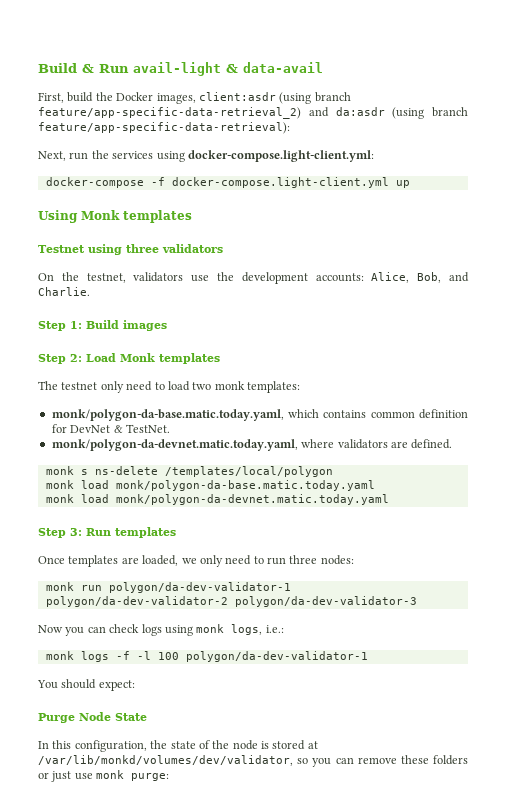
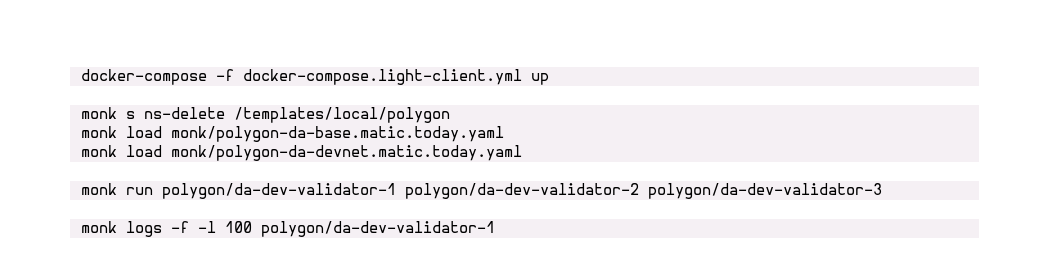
- Build & Run avail-light & data-avail
- First, build the Docker images, client:asdr (using branch feature/app-specific-data-retrieval_2) and da:asdr (using branch feature/app-specific-data-retrieval):
- Next, run the services using docker-compose.light-client.yml:
  docker-compose -f docker-compose.light-client.yml up
- Using Monk templates
- Testnet using three validators
- On the testnet, validators use the development accounts: Alice, Bob, and Charlie.
- Step 1: Build images
- Step 2: Load Monk templates
- The testnet only need to load two monk templates:
- monk/polygon-da-base.matic.today.yaml, which contains common definition for DevNet & TestNet.
- monk/polygon-da-devnet.matic.today.yaml, where validators are defined.
- Step 3: Run templates
- Once templates are loaded, we only need to run three nodes:
- Now you can check logs using monk logs, i.e.:
- You should expect:
- Purge Node State
- In this configuration, the state of the node is stored at /var/lib/monkd/volumes/dev/validator, so you can remove these folders or just use monk purge:

